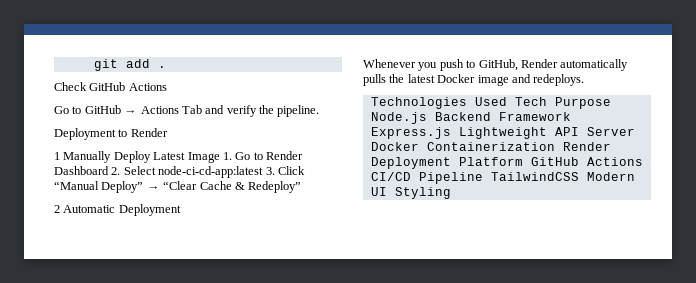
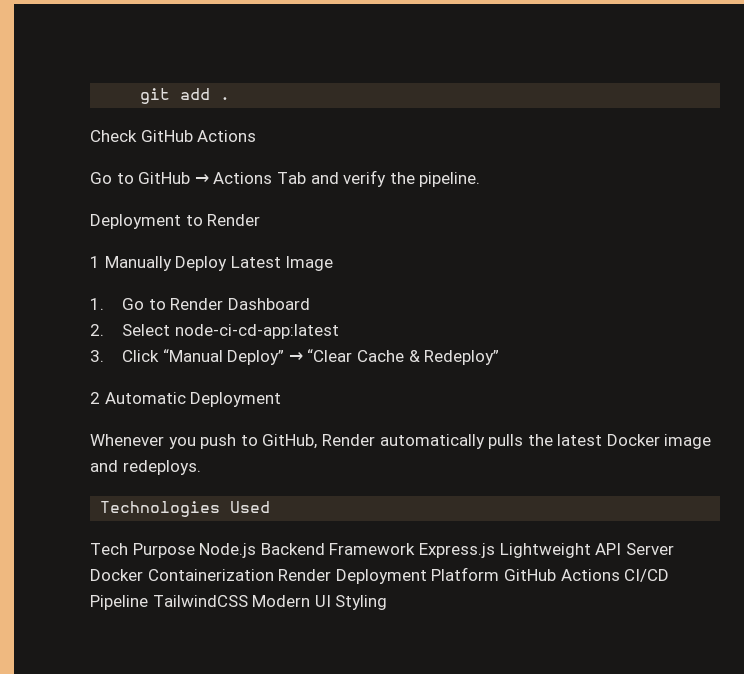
- 1 Manually Deploy Latest Image 1. Go to Render Dashboard 2. Select node-ci-cd-app:latest 3. Click “Manual Deploy” → “Clear Cache & Redeploy”
+ 1 Manually Deploy Latest Image
+ 1. Go to Render Dashboard
+ 2. Select node-ci-cd-app:latest
+ 3. Click “Manual Deploy” → “Clear Cache & Redeploy”
- Technologies Used Tech Purpose Node.js Backend Framework Express.js Lightweight API Server Docker Containerization Render Deployment Platform GitHub Actions CI/CD Pipeline TailwindCSS Modern UI Styling
+ Technologies Used
+ Tech Purpose Node.js Backend Framework Express.js Lightweight API Server Docker Containerization Render Deployment Platform GitHub Actions CI/CD Pipeline TailwindCSS Modern UI Styling

